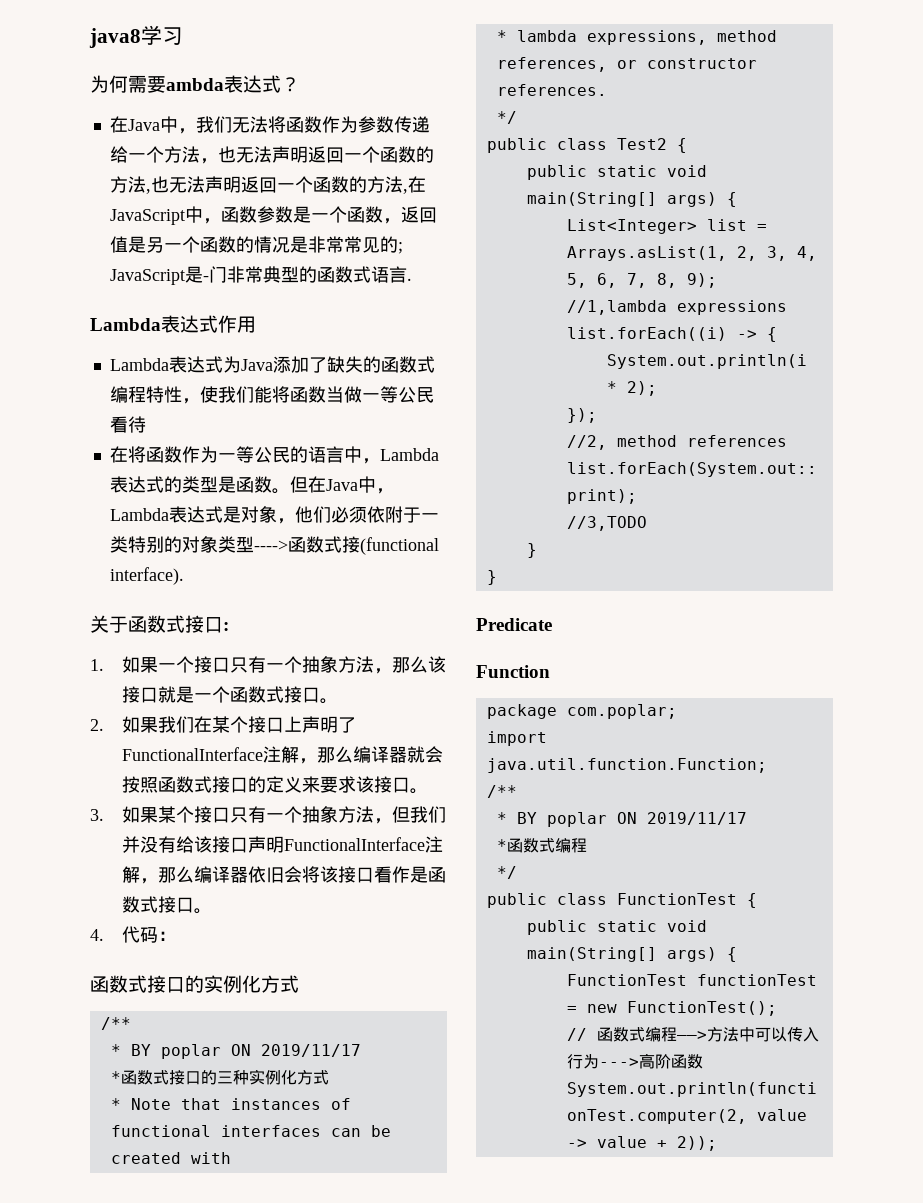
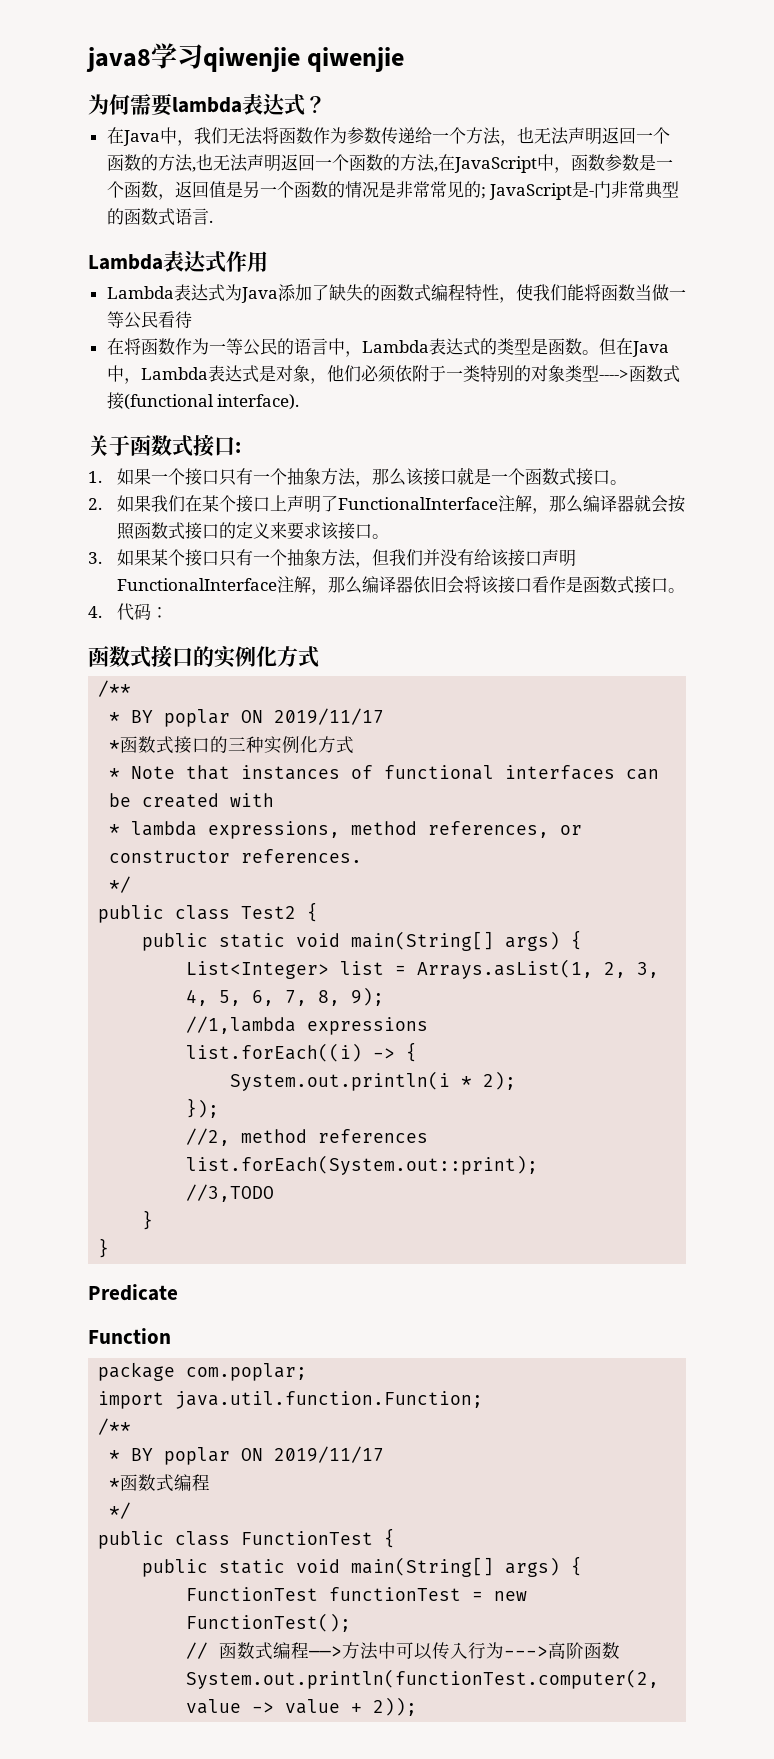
- java8学习
+ java8学习qiwenjie qiwenjie
- 为何需要ambda表达式？
+ 为何需要lambda表达式？

